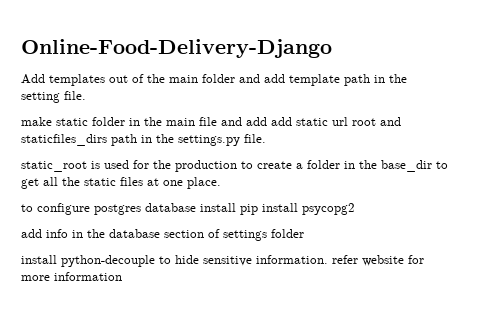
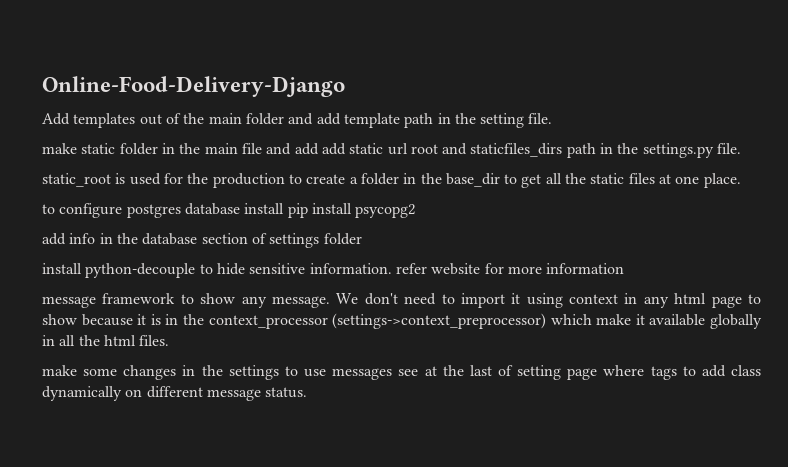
+ message framework to show any message. We don't need to import it using context in any html page to show because it is in the context_processor (settings->context_preprocessor) which make it available globally in all the html files.
+ make some changes in the settings to use messages see at the last of setting page where tags to add class dynamically on different message status.

